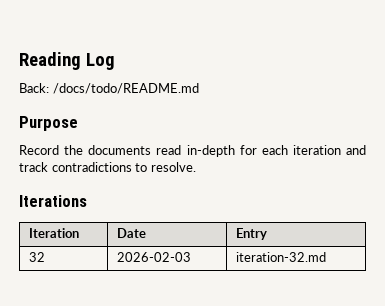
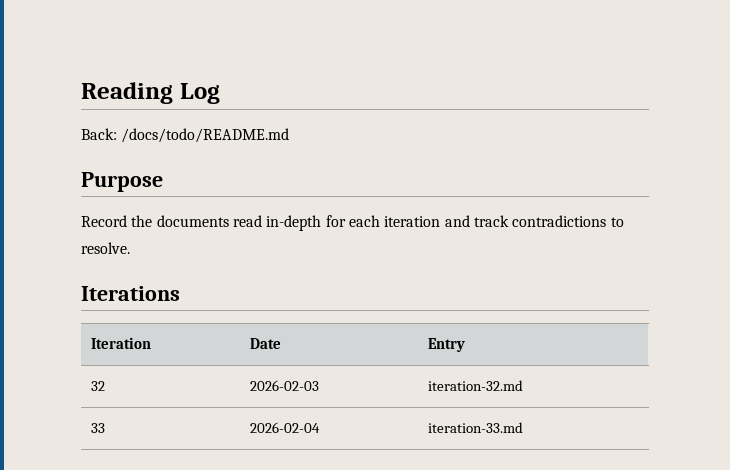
+ 33 | 2026-02-04 | iteration-33.md

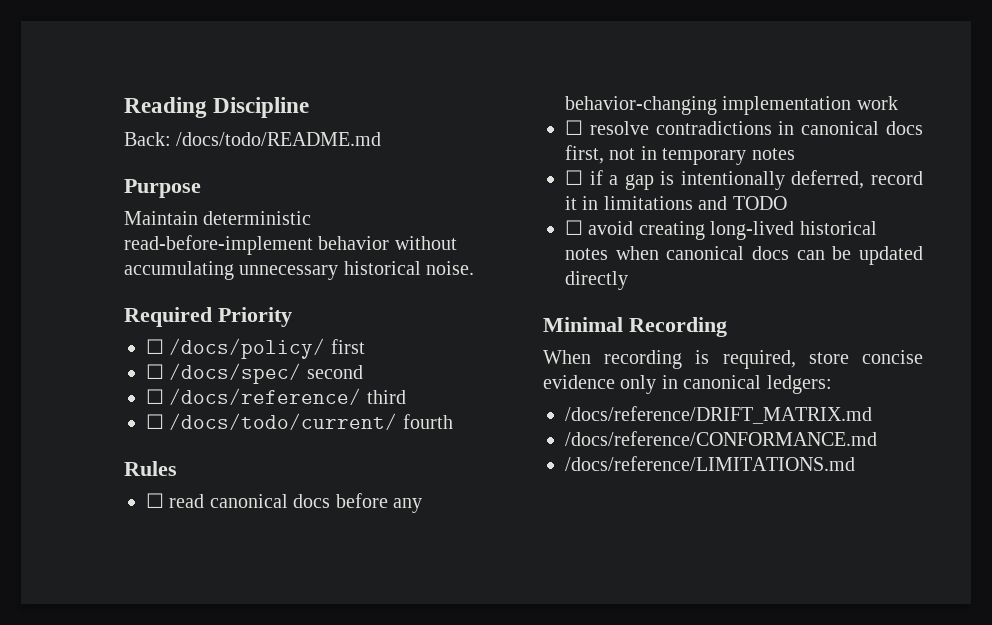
- Reading Log
+ Reading Discipline
- Record the documents read in-depth for each iteration and track contradictions to resolve.
- Iterations
- Iteration | Date | Entry
- 32 | 2026-02-03 | iteration-32.md
- 33 | 2026-02-04 | iteration-33.md
+ Maintain deterministic read-before-implement behavior without accumulating unnecessary historical noise.
+ Required Priority
+ ☐ /docs/policy/ first
+ ☐ /docs/spec/ second
+ ☐ /docs/reference/ third
+ ☐ /docs/todo/current/ fourth
+ Rules
+ ☐ read canonical docs before any behavior-changing implementation work
+ ☐ resolve contradictions in canonical docs first, not in temporary notes
+ ☐ if a gap is intentionally deferred, record it in limitations and TODO
+ ☐ avoid creating long-lived historical notes when canonical docs can be updated directly
+ Minimal Recording
+ When recording is required, store concise evidence only in canonical ledgers:
+ /docs/reference/DRIFT_MATRIX.md
+ /docs/reference/CONFORMANCE.md
+ /docs/reference/LIMITATIONS.md

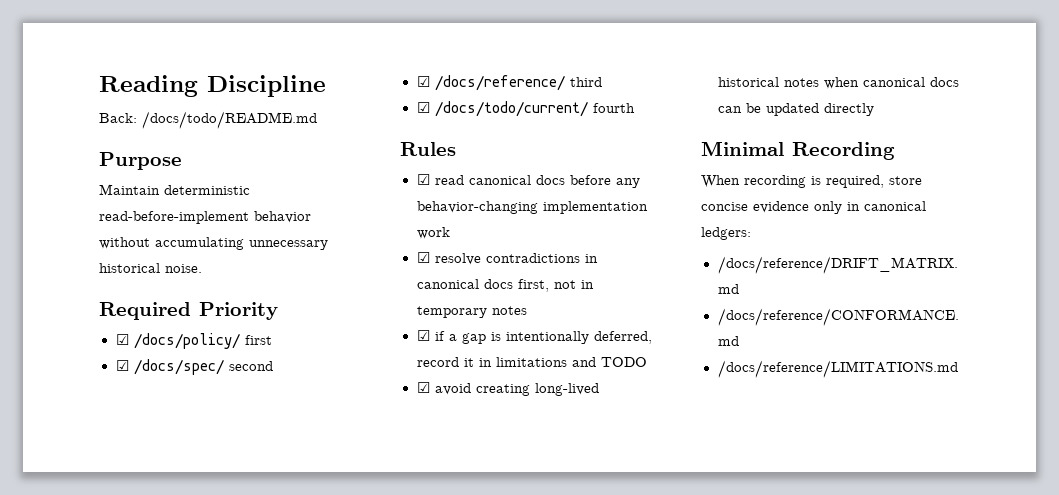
- ☐ /docs/policy/ first
+ ☑ /docs/policy/ first
- ☐ /docs/spec/ second
+ ☑ /docs/spec/ second
- ☐ /docs/reference/ third
+ ☑ /docs/reference/ third
- ☐ /docs/todo/current/ fourth
+ ☑ /docs/todo/current/ fourth
- ☐ read canonical docs before any behavior-changing implementation work
+ ☑ read canonical docs before any behavior-changing implementation work
- ☐ resolve contradictions in canonical docs first, not in temporary notes
+ ☑ resolve contradictions in canonical docs first, not in temporary notes
- ☐ if a gap is intentionally deferred, record it in limitations and TODO
+ ☑ if a gap is intentionally deferred, record it in limitations and TODO
- ☐ avoid creating long-lived historical notes when canonical docs can be updated directly
+ ☑ avoid creating long-lived historical notes when canonical docs can be updated directly

